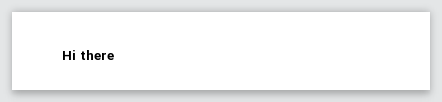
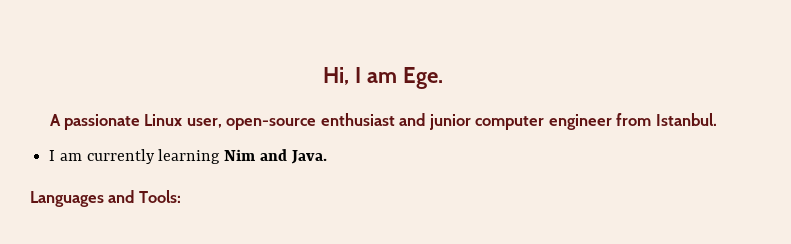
- Hi there
+ Hi, I am Ege.
+ A passionate Linux user, open-source enthusiast and junior computer engineer from Istanbul.
+ I am currently learning Nim and Java.
+ Languages and Tools:

